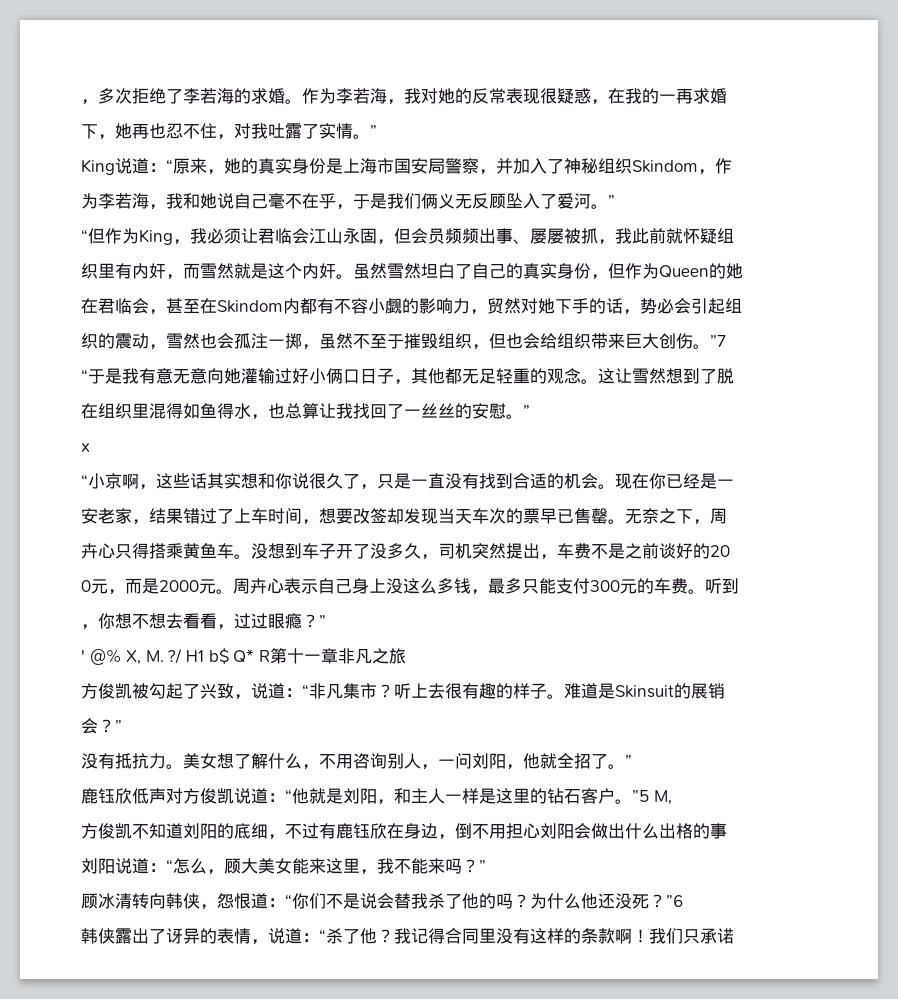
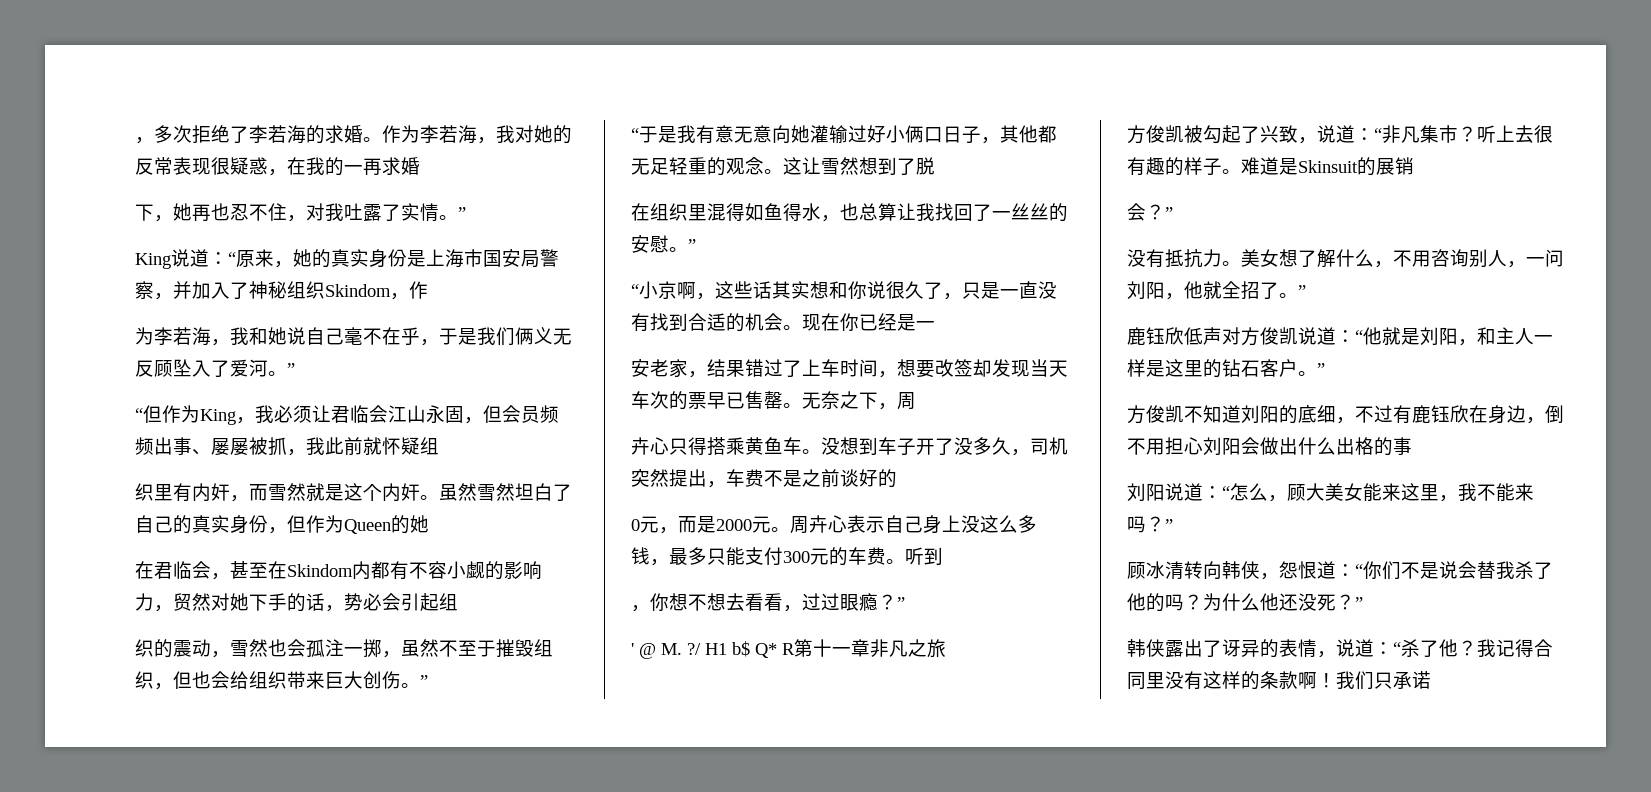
- 织的震动，雪然也会孤注一掷，虽然不至于摧毁组织，但也会给组织带来巨大创伤。”7
+ 织的震动，雪然也会孤注一掷，虽然不至于摧毁组织，但也会给组织带来巨大创伤。”
- x
- 没想到车子开了没多久，司机突然提出，车费不是之前谈好的20
+ 没想到车子开了没多久，司机突然提出，车费不是之前谈好的
- ' @% X, M. ?/ H1 b$ Q* R第十一章非凡之旅
+ ' @ M. ?/ H1 b$ Q* R第十一章非凡之旅
- 鹿钰欣低声对方俊凯说道：“他就是刘阳，和主人一样是这里的钻石客户。”5 M,
+ 鹿钰欣低声对方俊凯说道：“他就是刘阳，和主人一样是这里的钻石客户。”
- 为什么他还没死？”6
+ 为什么他还没死？”

